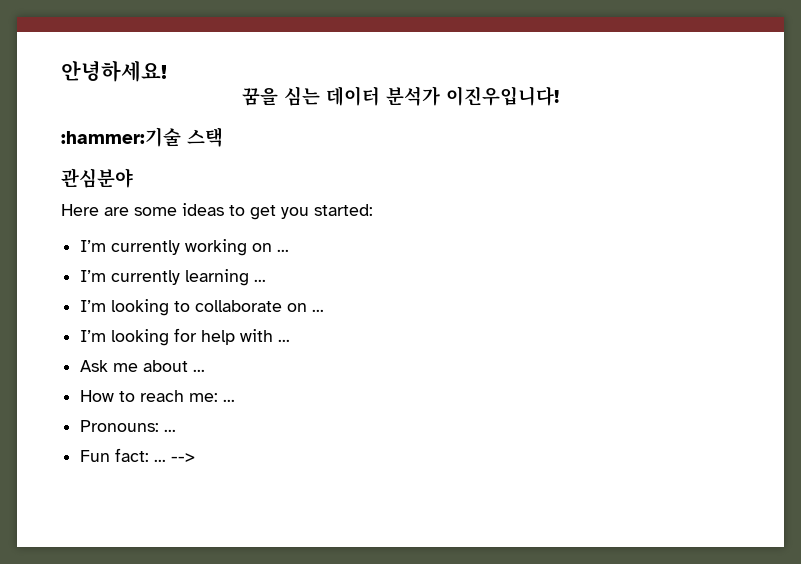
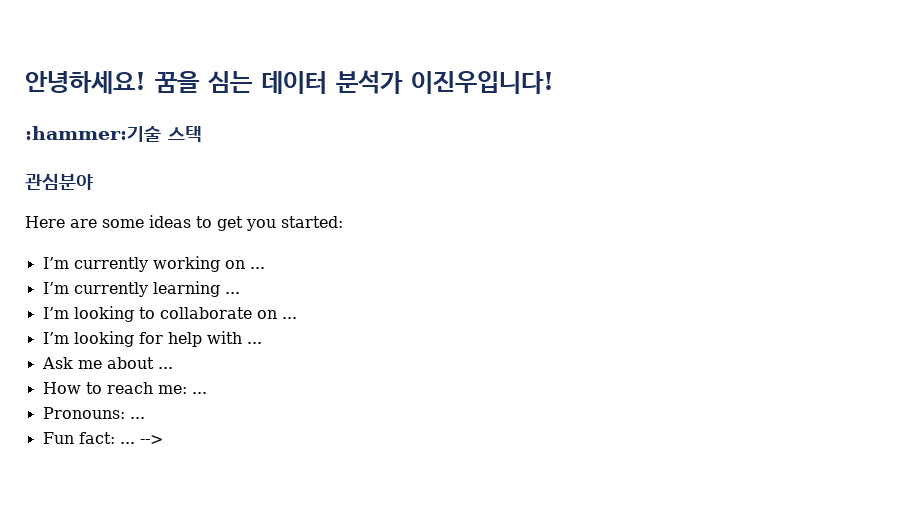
- 안녕하세요!
- 꿈을 심는 데이터 분석가 이진우입니다!
+ 안녕하세요! 꿈을 심는 데이터 분석가 이진우입니다!

